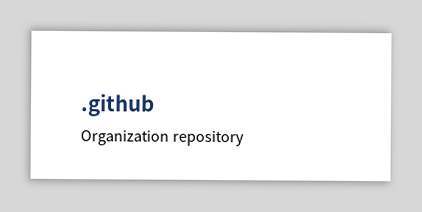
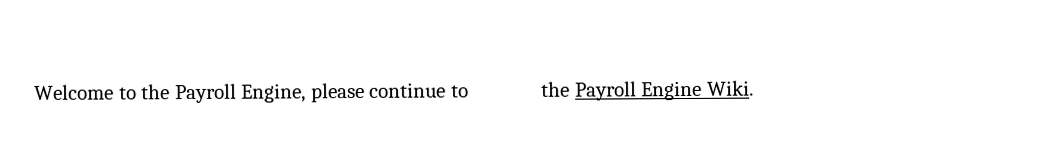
- .github
- Organization repository
+ Welcome to the Payroll Engine, please continue to the Payroll Engine Wiki.

